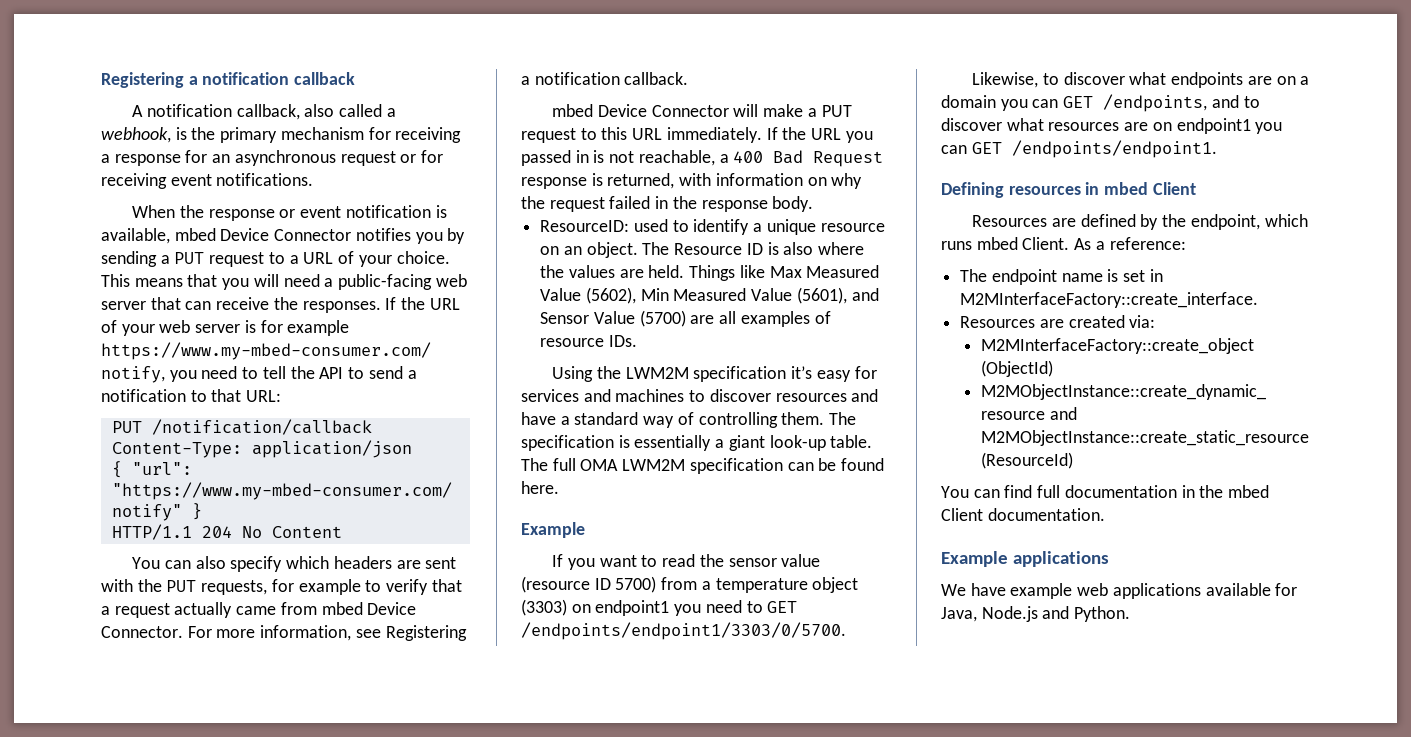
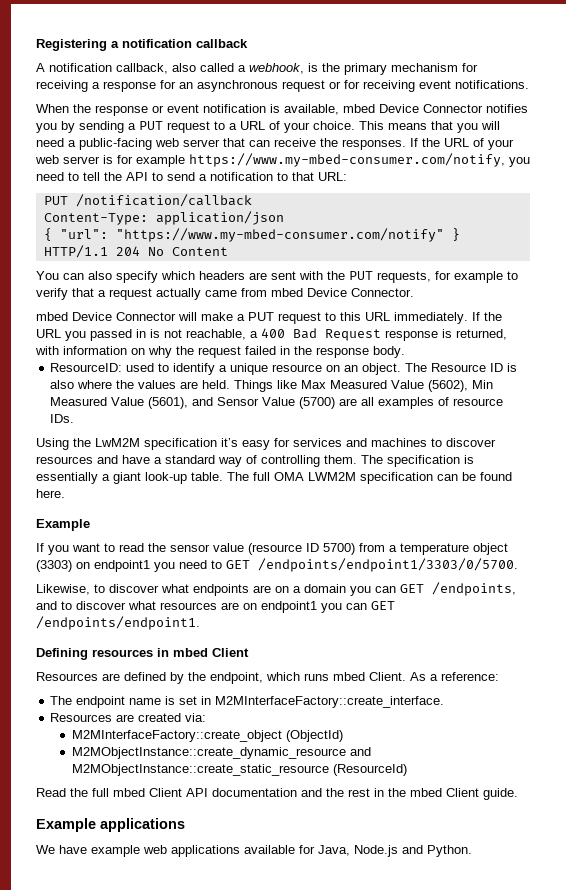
- For more information, see Registering a notification callback.
- Using the LWM2M specification it’s easy for services and machines to discover resources and have a standard way of controlling them.
+ Using the LwM2M specification it’s easy for services and machines to discover resources and have a standard way of controlling them.
- You can find full documentation in the mbed Client documentation.
+ Read the full mbed Client API documentation and the rest in the mbed Client guide.

